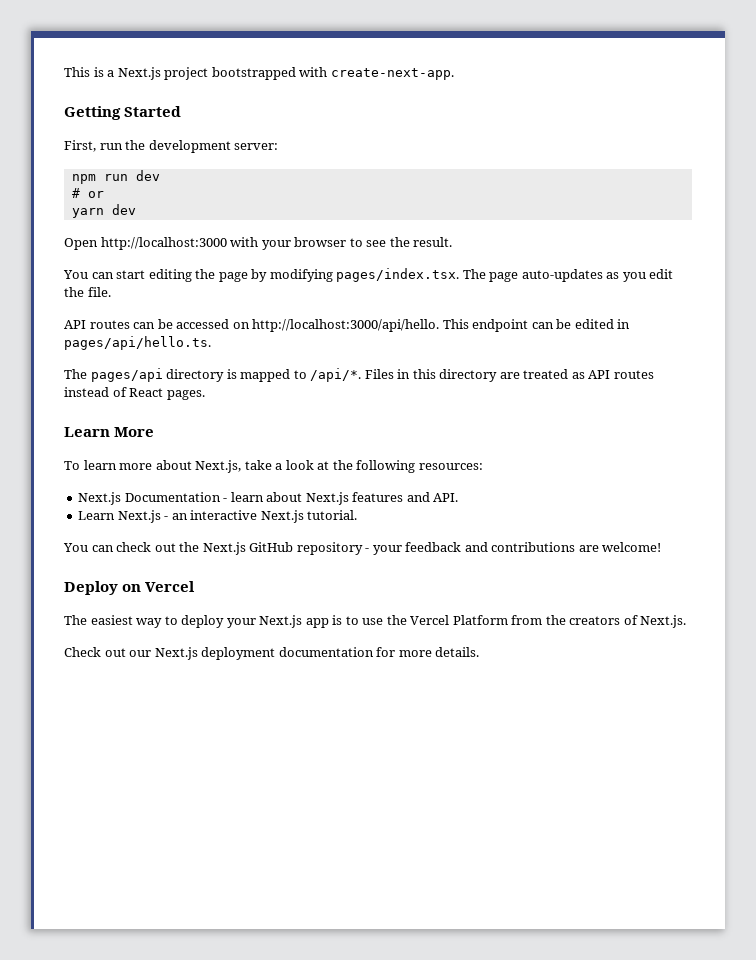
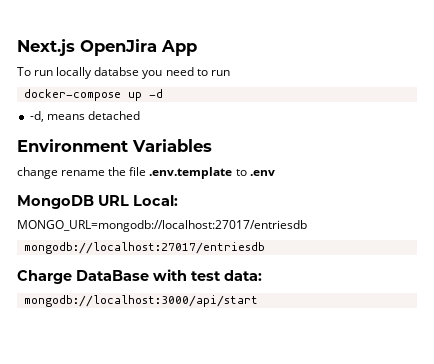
- This is a Next.js project bootstrapped with create-next-app.
- Getting Started
- First, run the development server:
- npm run dev
- # or
- yarn dev
- Open http://localhost:3000 with your browser to see the result.
- You can start editing the page by modifying pages/index.tsx. The page auto-updates as you edit the file.
- API routes can be accessed on http://localhost:3000/api/hello. This endpoint can be edited in pages/api/hello.ts.
- The pages/api directory is mapped to /api/*. Files in this directory are treated as API routes instead of React pages.
- Learn More
- To learn more about Next.js, take a look at the following resources:
- Next.js Documentation - learn about Next.js features and API.
- Learn Next.js - an interactive Next.js tutorial.
- You can check out the Next.js GitHub repository - your feedback and contributions are welcome!
- Deploy on Vercel
- The easiest way to deploy your Next.js app is to use the Vercel Platform from the creators of Next.js.
- Check out our Next.js deployment documentation for more details.
+ Next.js OpenJira App
+ To run locally databse you need to run
+ docker-compose up -d
+ -d, means detached
+ Environment Variables
+ change rename the file .env.template to .env
+ MongoDB URL Local:
+ MONGO_URL=mongodb://localhost:27017/entriesdb
+ mongodb://localhost:27017/entriesdb
+ Charge DataBase with test data:
+ mongodb://localhost:3000/api/start

